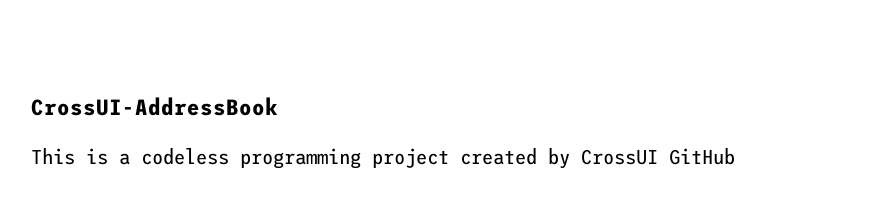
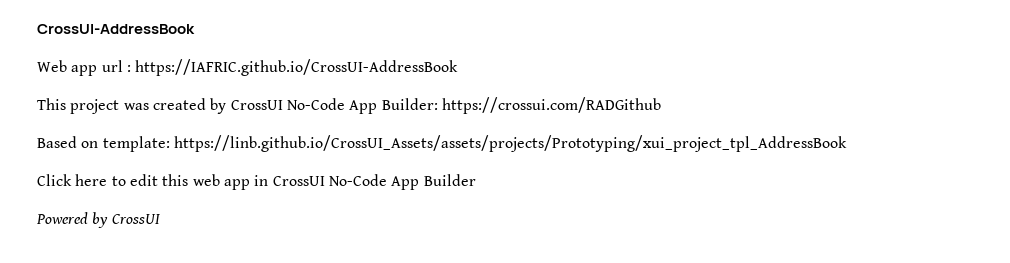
- This is a codeless programming project created by CrossUI GitHub
+ Web app url : https://IAFRIC.github.io/CrossUI-AddressBook
+ This project was created by CrossUI No-Code App Builder: https://crossui.com/RADGithub
+ Based on template: https://linb.github.io/CrossUI_Assets/assets/projects/Prototyping/xui_project_tpl_AddressBook
+ Click here to edit this web app in CrossUI No-Code App Builder
+ Powered by CrossUI

